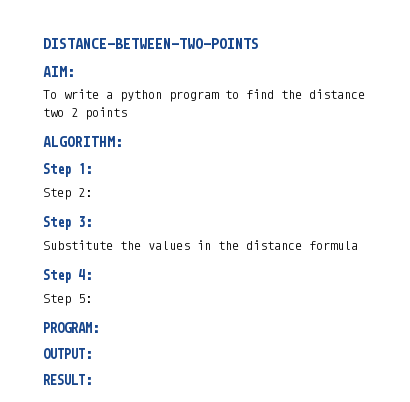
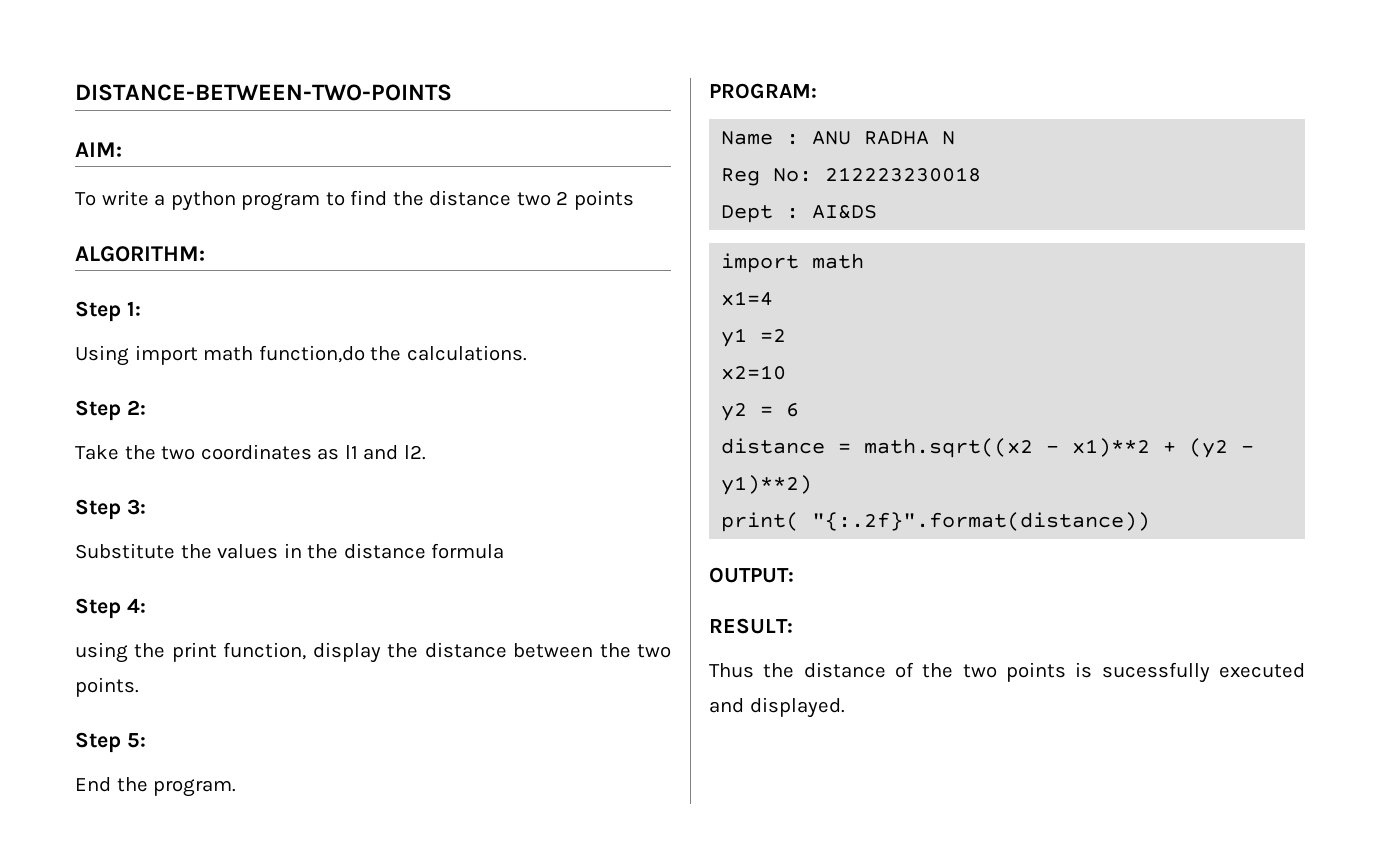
+ Using import math function,do the calculations.
  Step 2:
+ Take the two coordinates as l1 and l2.
+ using the print function, display the distance between the two points.
  Step 5:
+ End the program.
  PROGRAM:
+ Name : ANU RADHA N
+ Reg No: 212223230018
+ Dept : AI&DS
+ import math
+ x1=4
+ y1 =2
+ x2=10
+ y2 = 6
+ distance = math.sqrt((x2 - x1)**2 + (y2 - y1)**2)
+ print( "{:.2f}".format(distance))
  OUTPUT:
  RESULT:
+ Thus the distance of the two points is sucessfully executed and displayed.

